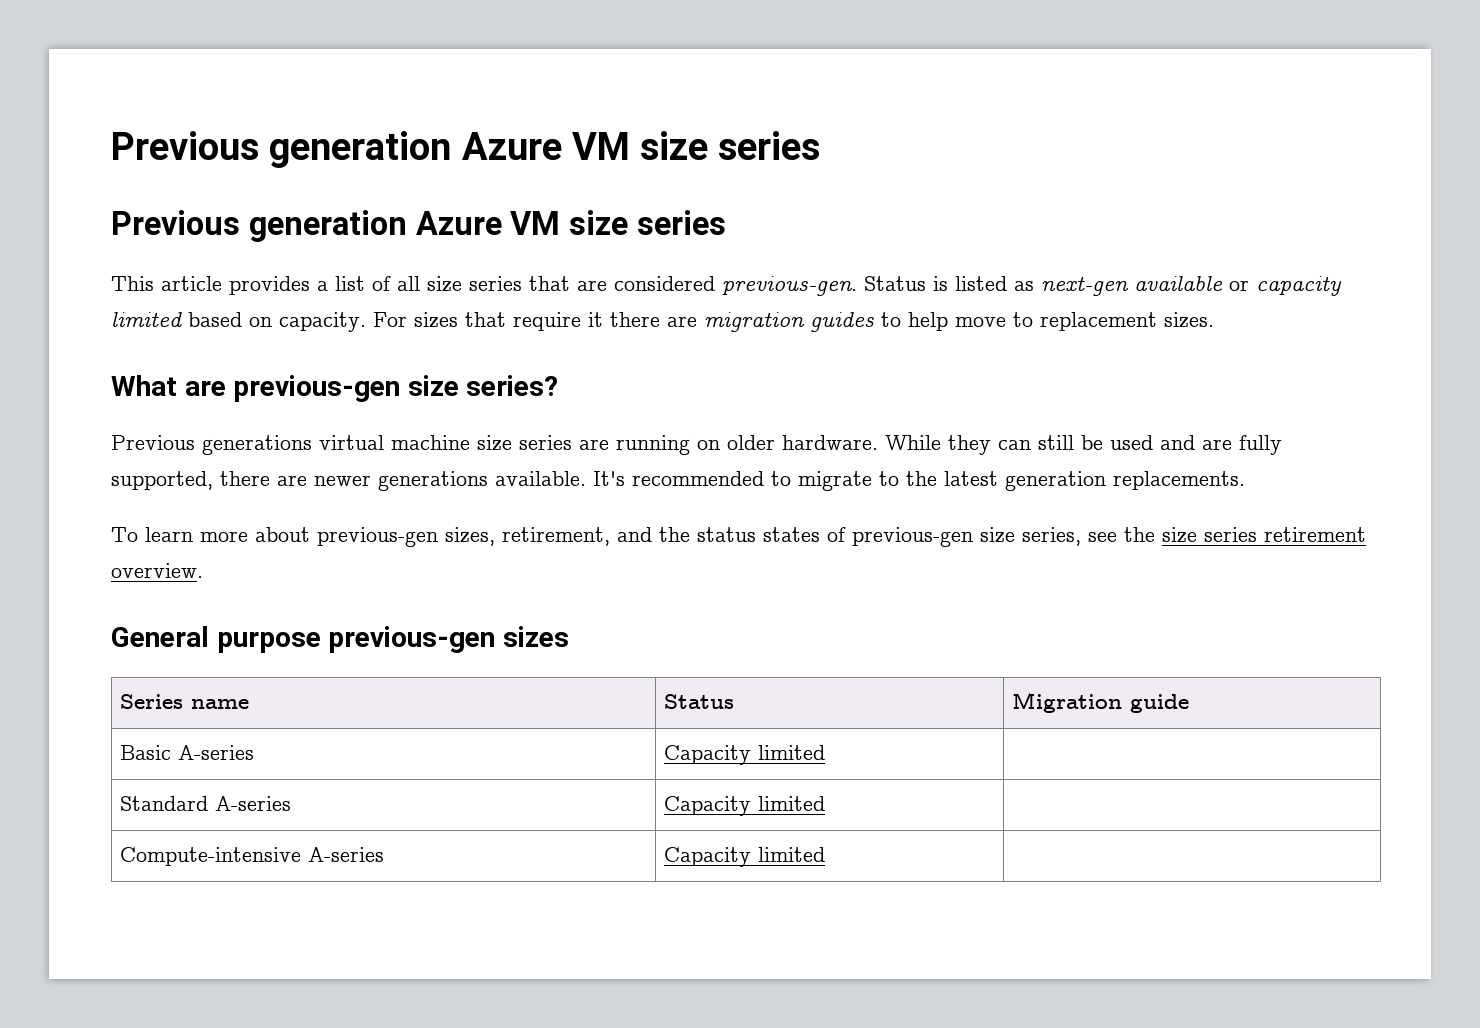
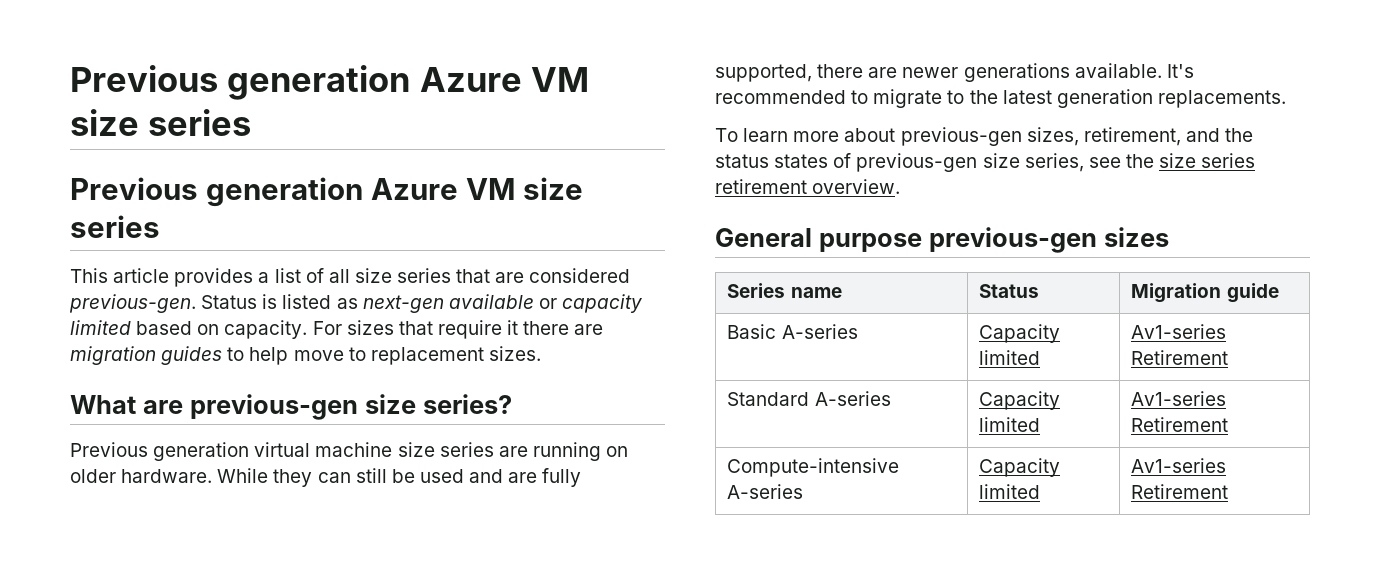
- Previous generations virtual machine size series are running on older hardware.
+ Previous generation virtual machine size series are running on older hardware.
- Basic A-series | Capacity limited |
+ Basic A-series | Capacity limited | Av1-series Retirement
- Standard A-series | Capacity limited |
+ Standard A-series | Capacity limited | Av1-series Retirement
- Compute-intensive A-series | Capacity limited |
+ Compute-intensive A-series | Capacity limited | Av1-series Retirement

